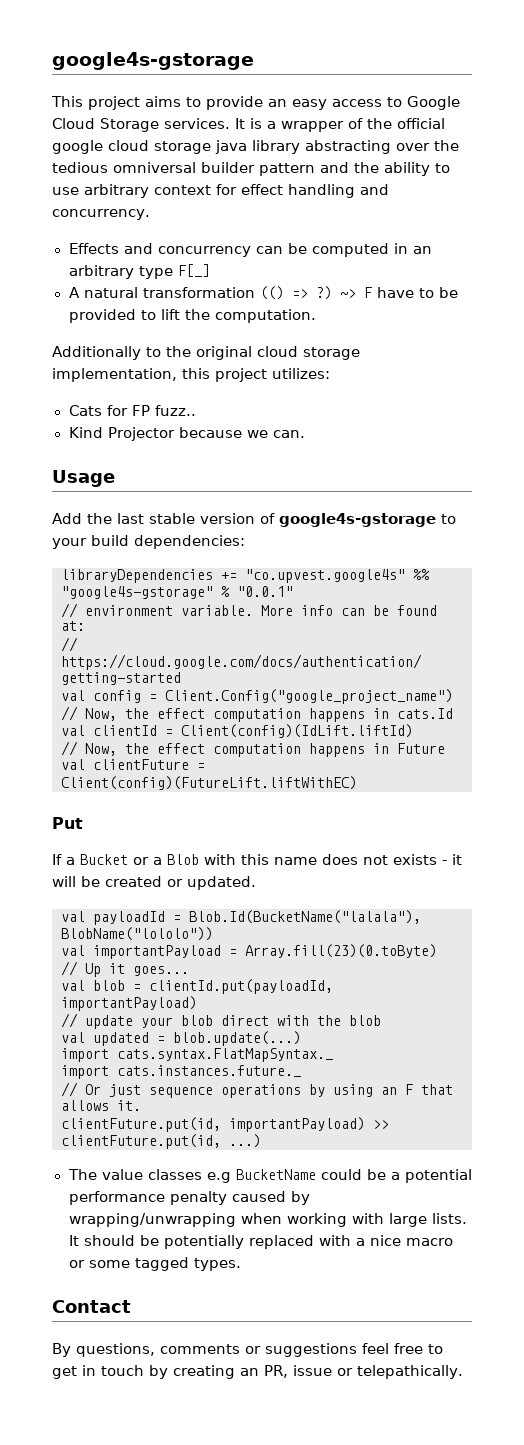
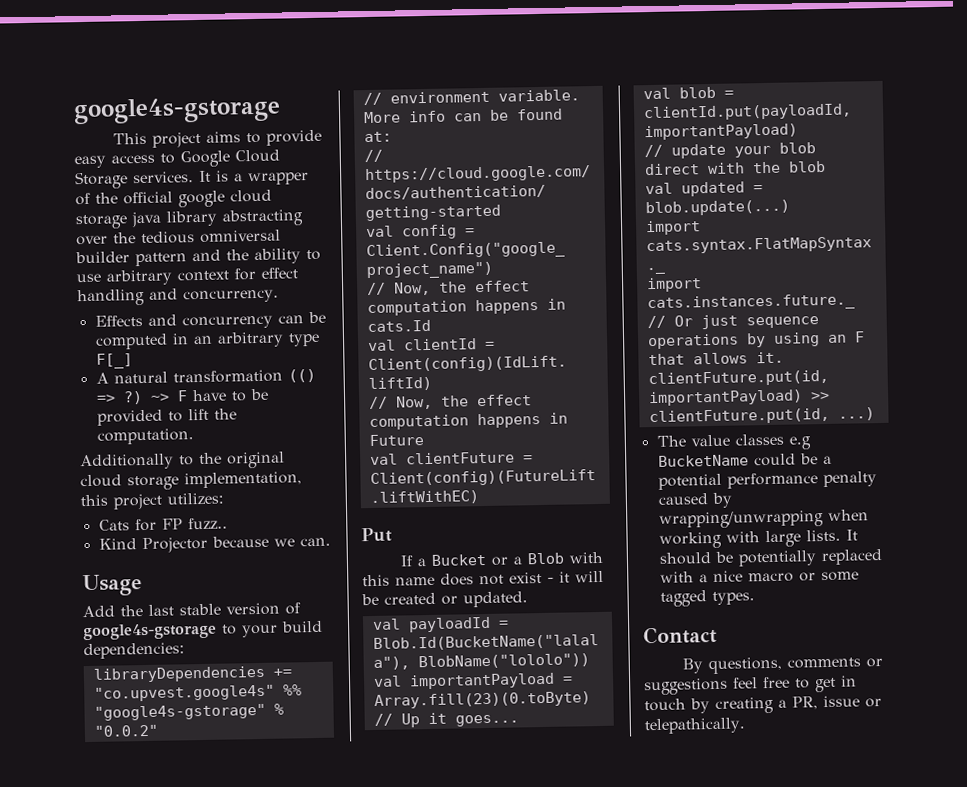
- This project aims to provide an easy access to Google Cloud Storage services.
+ This project aims to provide easy access to Google Cloud Storage services.
- libraryDependencies += "co.upvest.google4s" %% "google4s-gstorage" % "0.0.1"
+ libraryDependencies += "co.upvest.google4s" %% "google4s-gstorage" % "0.0.2"
- If a Bucket or a Blob with this name does not exists - it will be created or updated.
+ If a Bucket or a Blob with this name does not exist - it will be created or updated.
- By questions, comments or suggestions feel free to get in touch by creating an PR, issue or telepathically.
+ By questions, comments or suggestions feel free to get in touch by creating a PR, issue or telepathically.

